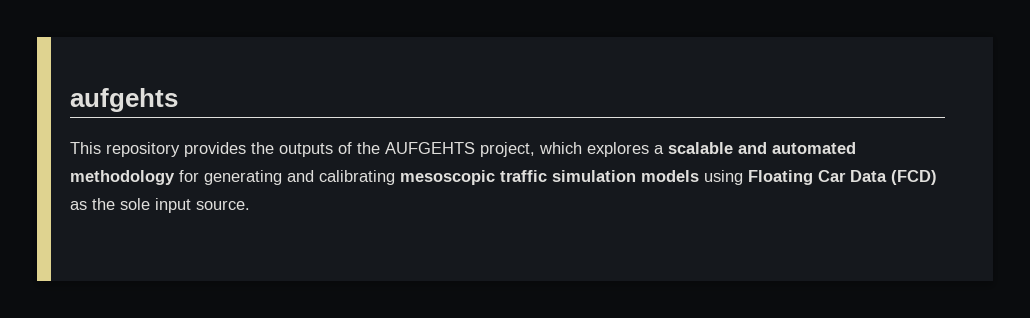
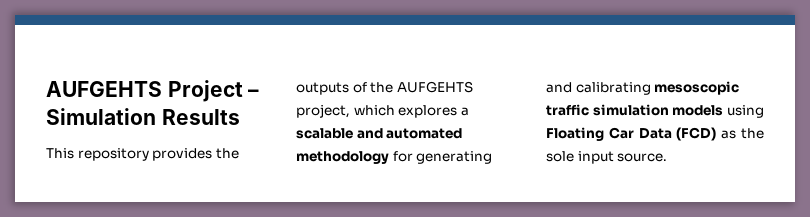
- aufgehts
+ AUFGEHTS Project – Simulation Results

